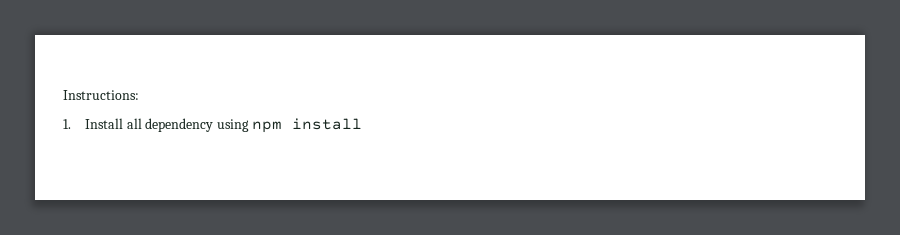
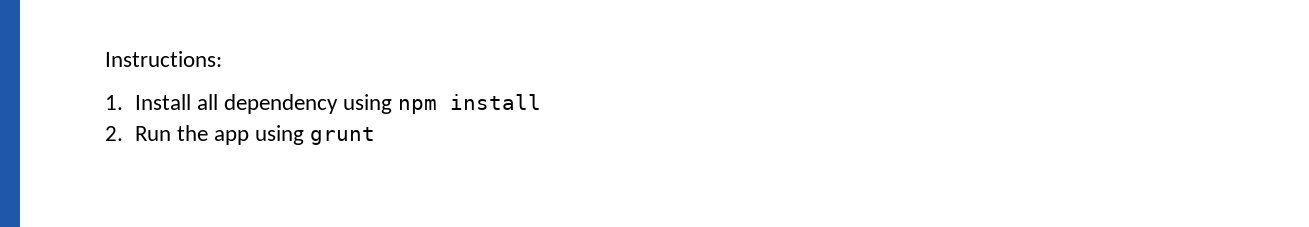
+ 2. Run the app using grunt

